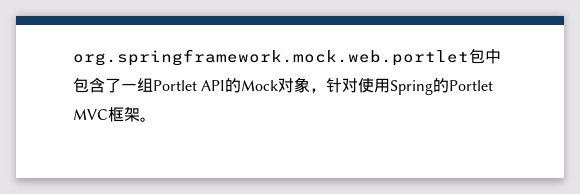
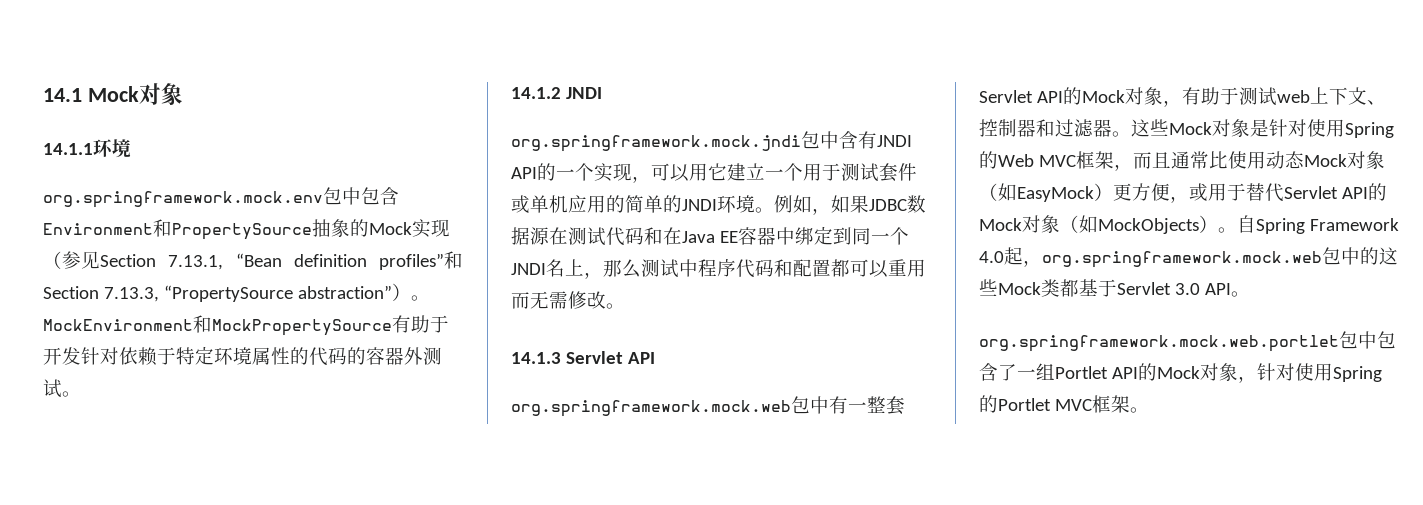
+ 14.1 Mock对象
+ 14.1.1环境
+ org.springframework.mock.env包中包含Environment和PropertySource抽象的Mock实现（参见Section 7.13.1, “Bean definition profiles”和Section 7.13.3, “PropertySource abstraction”）。MockEnvironment和MockPropertySource有助于开发针对依赖于特定环境属性的代码的容器外测试。
+ 14.1.2 JNDI
+ org.springframework.mock.jndi包中含有JNDI API的一个实现，可以用它建立一个用于测试套件或单机应用的简单的JNDI环境。例如，如果JDBC数据源在测试代码和在Java EE容器中绑定到同一个JNDI名上，那么测试中程序代码和配置都可以重用而无需修改。
+ 14.1.3 Servlet API
+ org.springframework.mock.web包中有一整套Servlet API的Mock对象，有助于测试web上下文、控制器和过滤器。这些Mock对象是针对使用Spring的Web MVC框架，而且通常比使用动态Mock对象（如EasyMock）更方便，或用于替代Servlet API的Mock对象（如MockObjects）。自Spring Framework 4.0起，org.springframework.mock.web包中的这些Mock类都基于Servlet 3.0 API。

